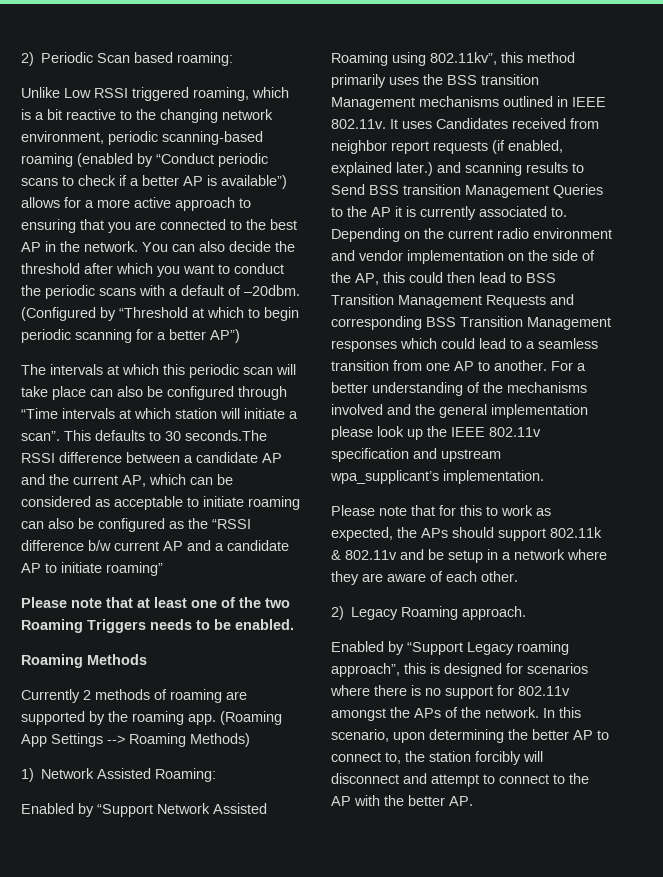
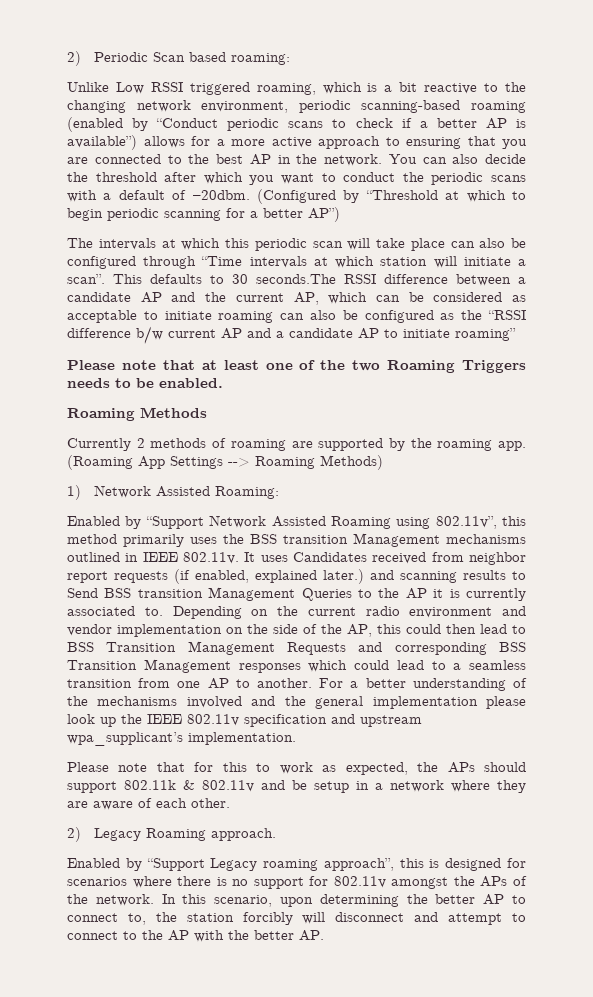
- Enabled by “Support Network Assisted Roaming using 802.11kv”, this method primarily uses the BSS transition Management mechanisms outlined in IEEE 802.11v. It uses Candidates received from neighbor report requests (if enabled, explained later.) and scanning results to Send BSS transition Management Queries to the AP it is currently associated to.
+ Enabled by “Support Network Assisted Roaming using 802.11v”, this method primarily uses the BSS transition Management mechanisms outlined in IEEE 802.11v. It uses Candidates received from neighbor report requests (if enabled, explained later.) and scanning results to Send BSS transition Management Queries to the AP it is currently associated to.

